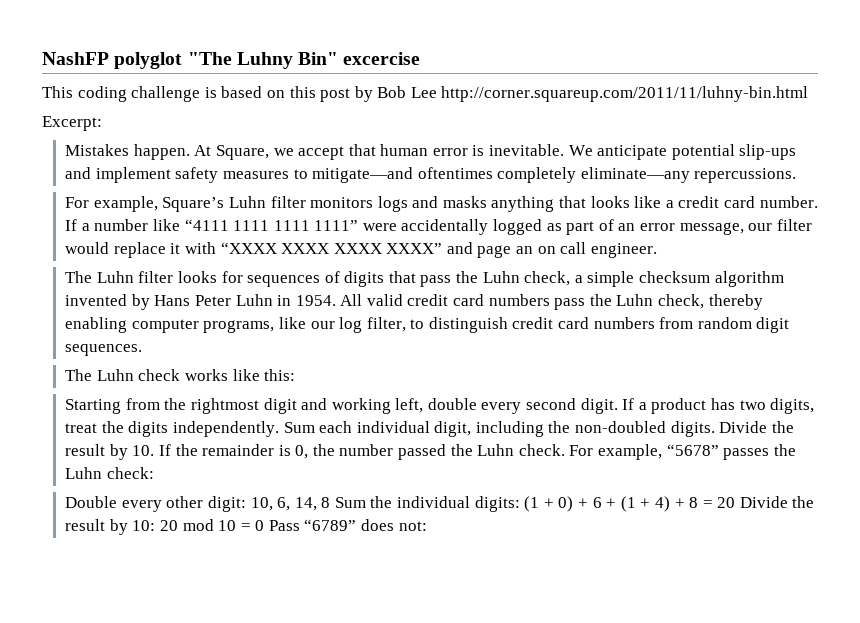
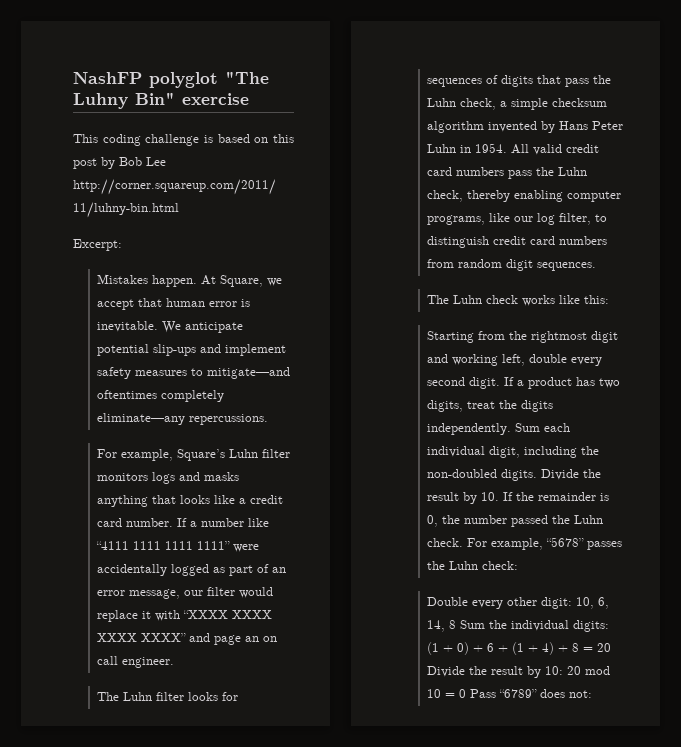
- NashFP polyglot "The Luhny Bin" excercise
+ NashFP polyglot "The Luhny Bin" exercise

